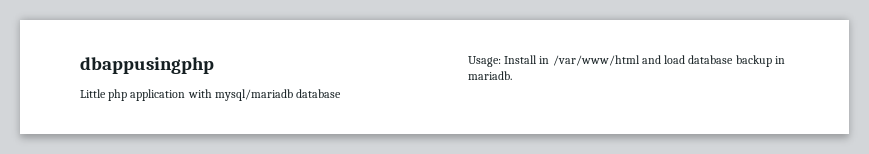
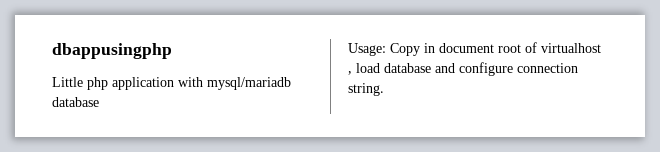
- Usage: Install in /var/www/html and load database backup in mariadb.
+ Usage: Copy in document root of virtualhost , load database and configure connection string.

